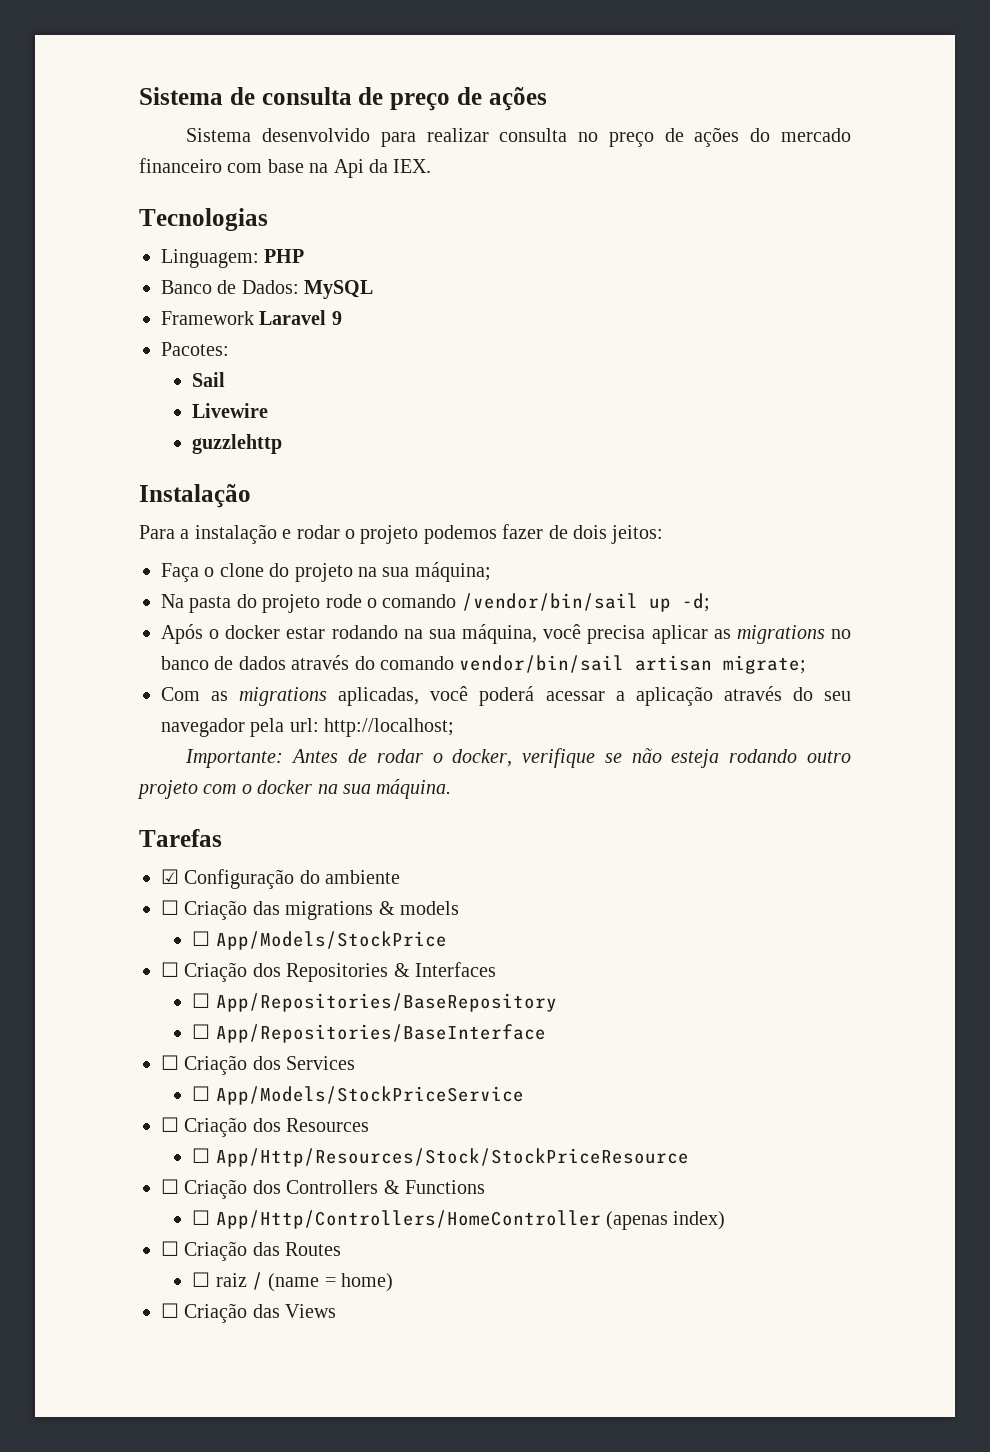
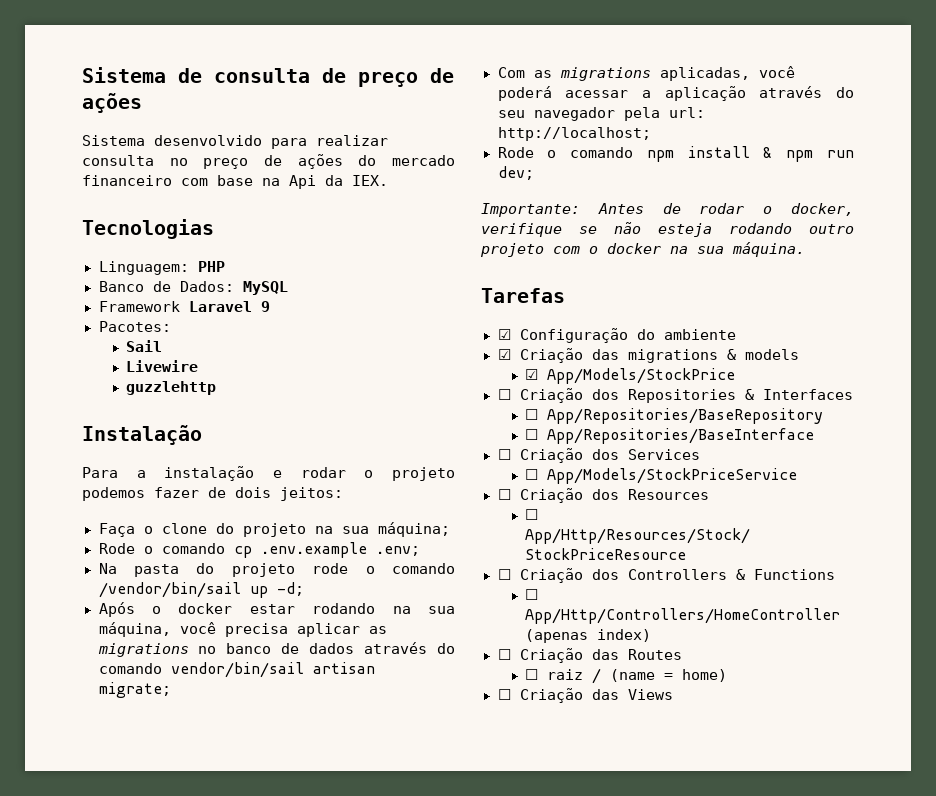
+ Rode o comando cp .env.example .env;
+ Rode o comando npm install & npm run dev;
- ☐ Criação das migrations & models
+ ☑ Criação das migrations & models
- ☐ App/Models/StockPrice
+ ☑ App/Models/StockPrice

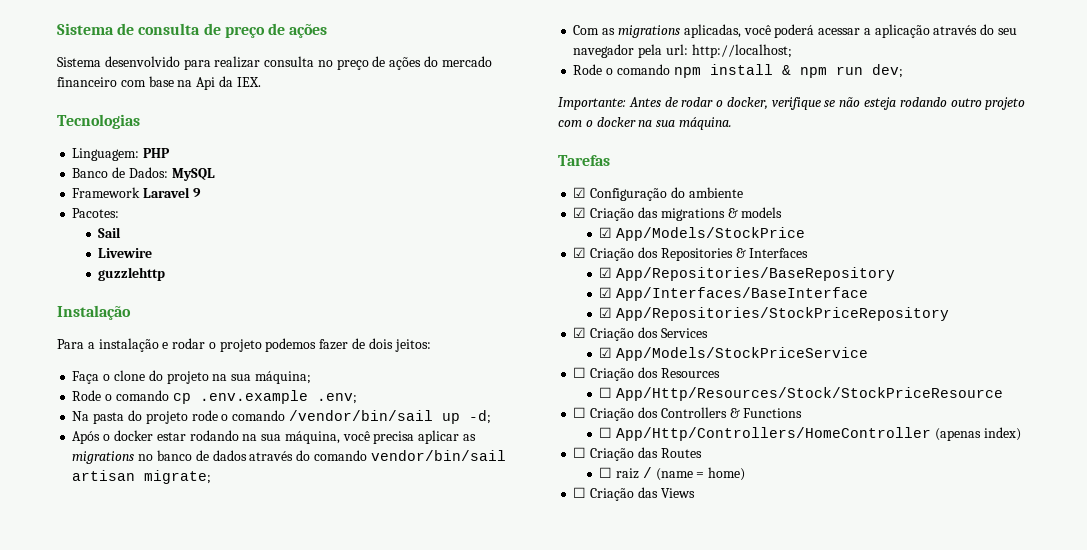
- ☐ Criação dos Repositories & Interfaces
+ ☑ Criação dos Repositories & Interfaces
- ☐ App/Repositories/BaseRepository
+ ☑ App/Repositories/BaseRepository
- ☐ App/Repositories/BaseInterface
- ☐ Criação dos Services
+ ☑ App/Interfaces/BaseInterface
+ ☑ App/Repositories/StockPriceRepository
+ ☑ Criação dos Services
- ☐ App/Models/StockPriceService
+ ☑ App/Models/StockPriceService

